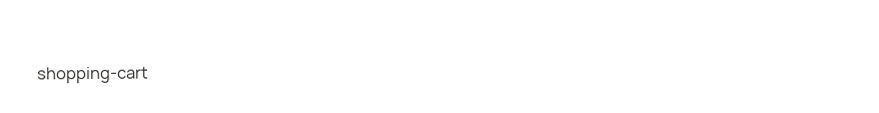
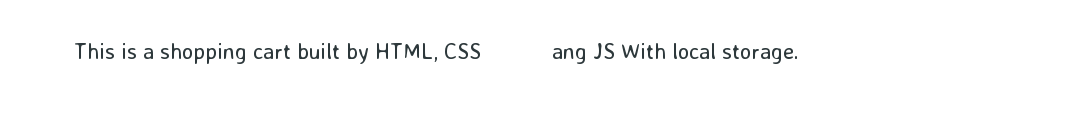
- shopping-cart
+ This is a shopping cart built by HTML, CSS ang JS With local storage.

